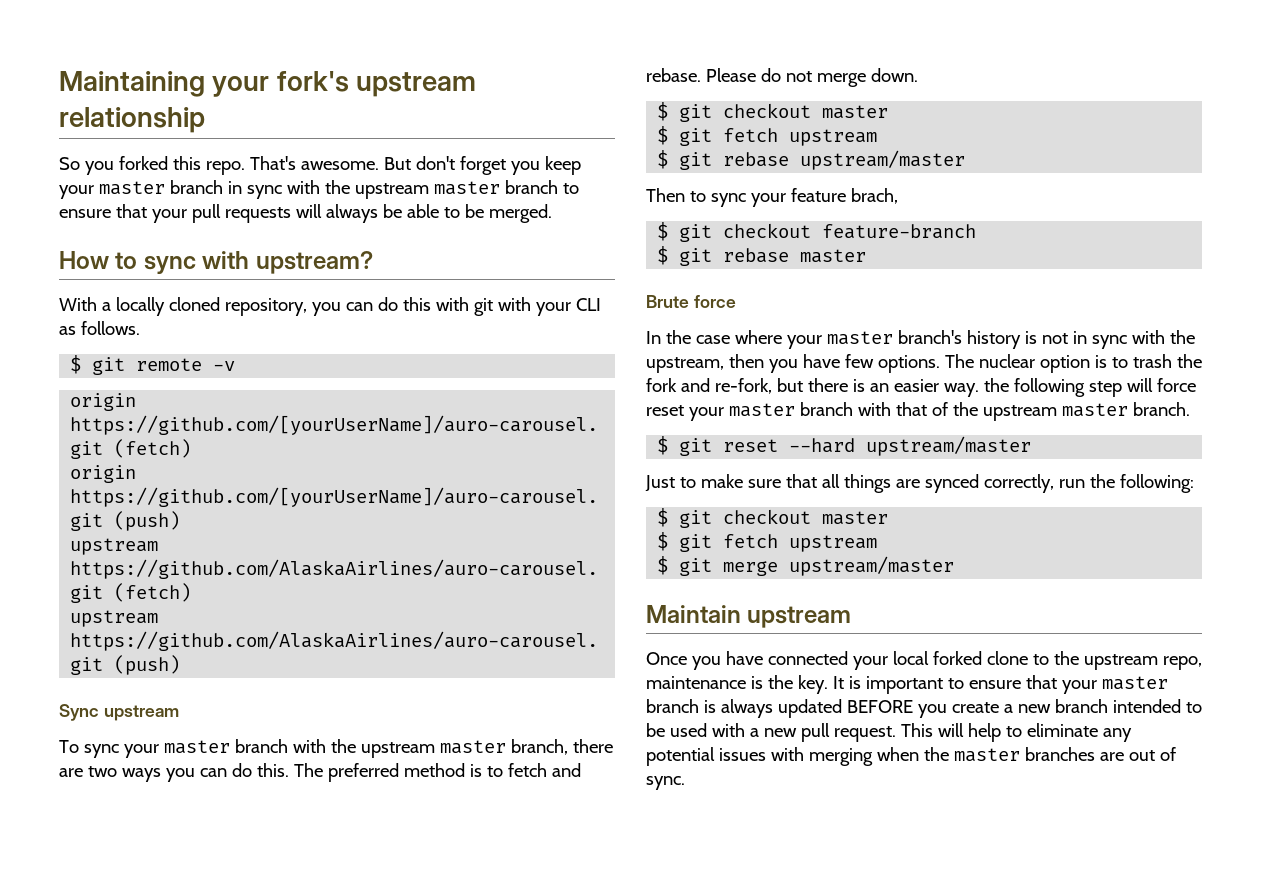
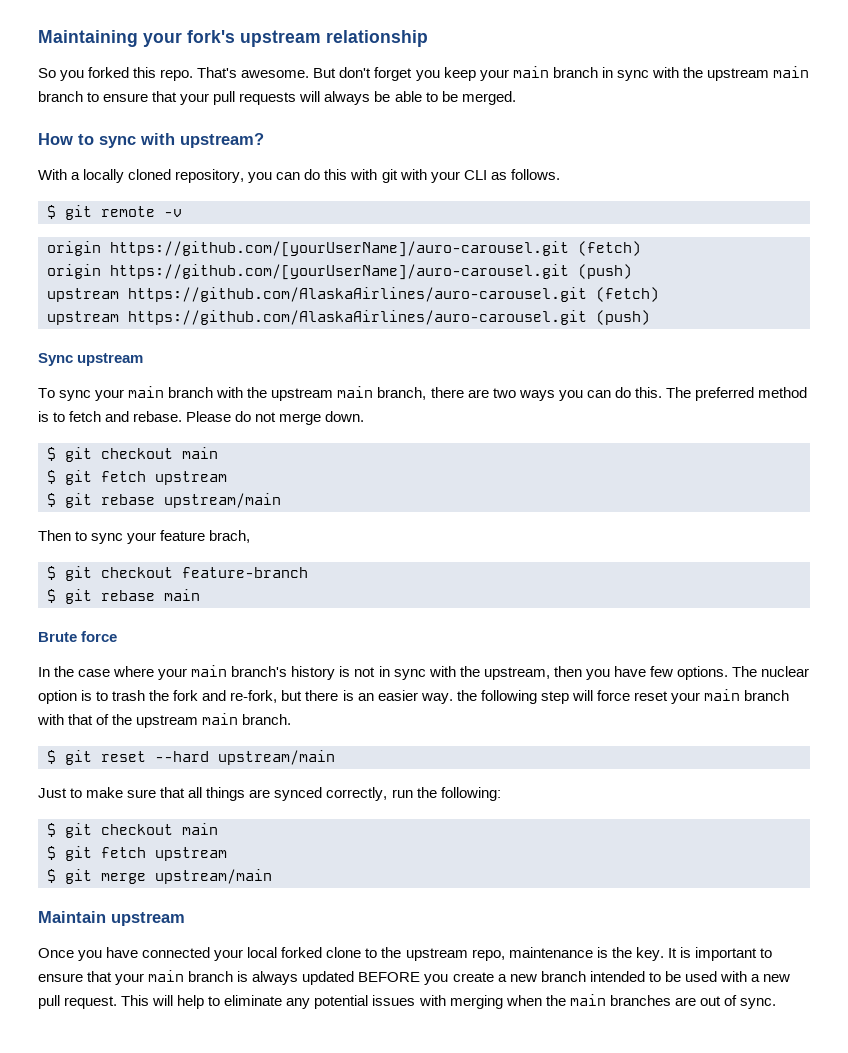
- But don't forget you keep your master branch in sync with the upstream master branch to ensure that your pull requests will always be able to be merged.
+ But don't forget you keep your main branch in sync with the upstream main branch to ensure that your pull requests will always be able to be merged.
- To sync your master branch with the upstream master branch, there are two ways you can do this.
+ To sync your main branch with the upstream main branch, there are two ways you can do this.
  Please do not merge down.
- $ git checkout master
+ $ git checkout main
- $ git rebase upstream/master
+ $ git rebase upstream/main
- $ git rebase master
+ $ git rebase main
- In the case where your master branch's history is not in sync with the upstream, then you have few options.
+ In the case where your main branch's history is not in sync with the upstream, then you have few options.
- The nuclear option is to trash the fork and re-fork, but there is an easier way. the following step will force reset your master branch with that of the upstream master branch.
+ The nuclear option is to trash the fork and re-fork, but there is an easier way. the following step will force reset your main branch with that of the upstream main branch.
- $ git reset --hard upstream/master
+ $ git reset --hard upstream/main
  Just to make sure that all things are synced correctly, run the following:
- $ git checkout master
+ $ git checkout main
- $ git merge upstream/master
+ $ git merge upstream/main
- It is important to ensure that your master branch is always updated BEFORE you create a new branch intended to be used with a new pull request.
+ It is important to ensure that your main branch is always updated BEFORE you create a new branch intended to be used with a new pull request.
- This will help to eliminate any potential issues with merging when the master branches are out of sync.
+ This will help to eliminate any potential issues with merging when the main branches are out of sync.

